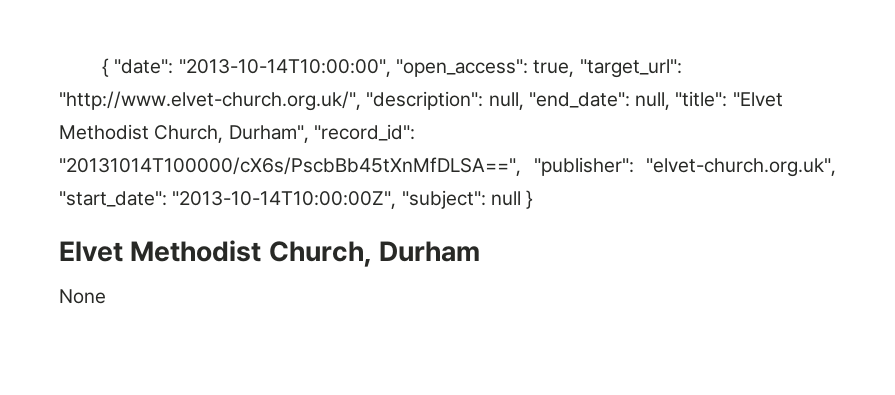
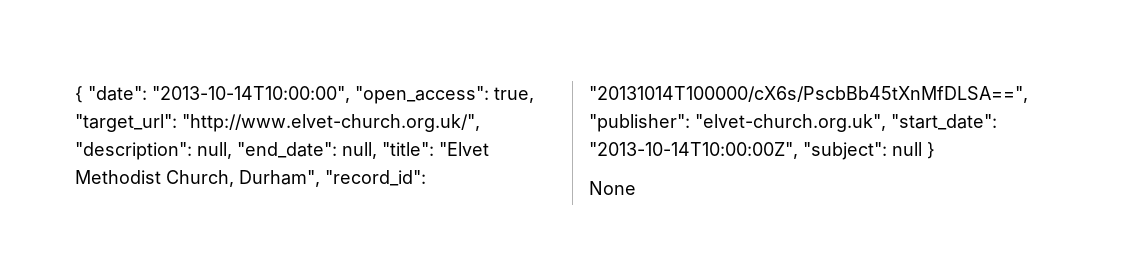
- Elvet Methodist Church, Durham

